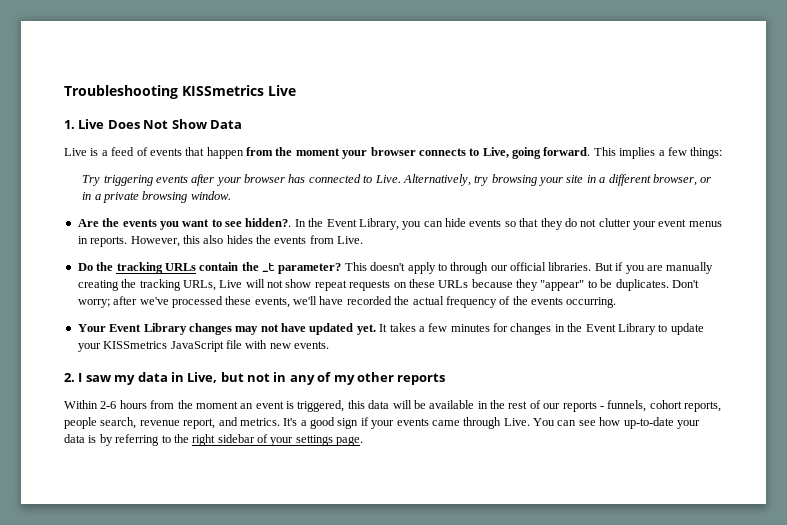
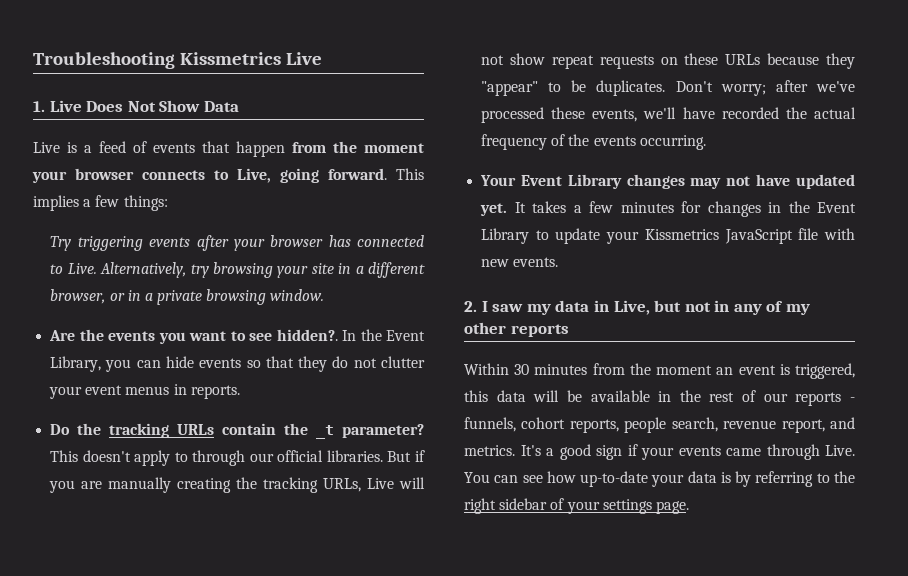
- Troubleshooting KISSmetrics Live
+ Troubleshooting Kissmetrics Live
- However, this also hides the events from Live.
- It takes a few minutes for changes in the Event Library to update your KISSmetrics JavaScript file with new events.
+ It takes a few minutes for changes in the Event Library to update your Kissmetrics JavaScript file with new events.
- Within 2-6 hours from the moment an event is triggered, this data will be available in the rest of our reports - funnels, cohort reports, people search, revenue report, and metrics.
+ Within 30 minutes from the moment an event is triggered, this data will be available in the rest of our reports - funnels, cohort reports, people search, revenue report, and metrics.

